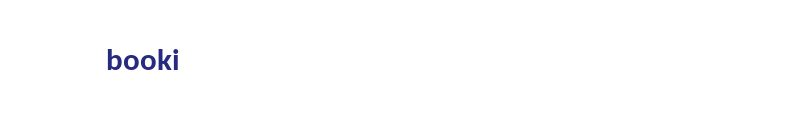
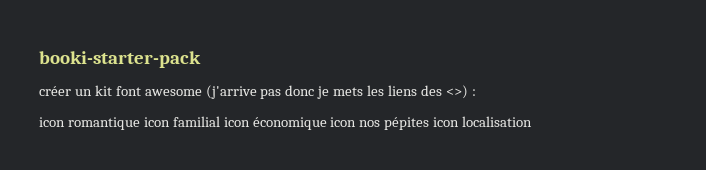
- booki
+ booki-starter-pack
+ créer un kit font awesome (j'arrive pas donc je mets les liens des <>) :
+ icon romantique icon familial icon économique icon nos pépites icon localisation

